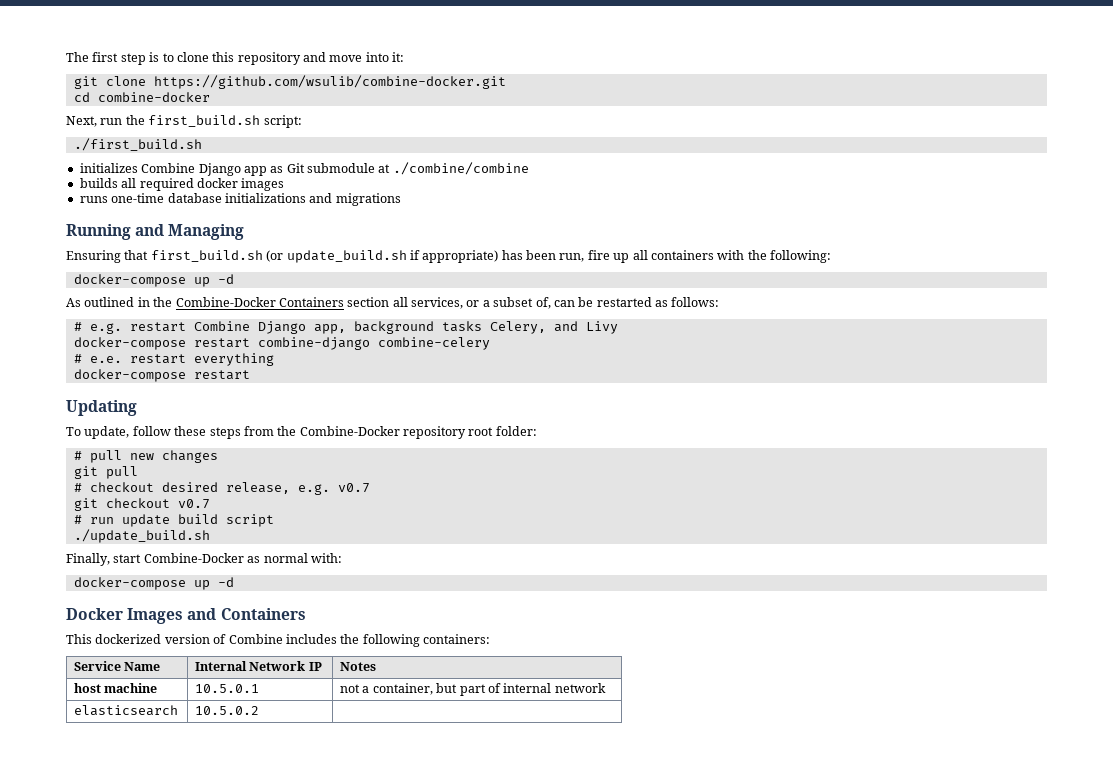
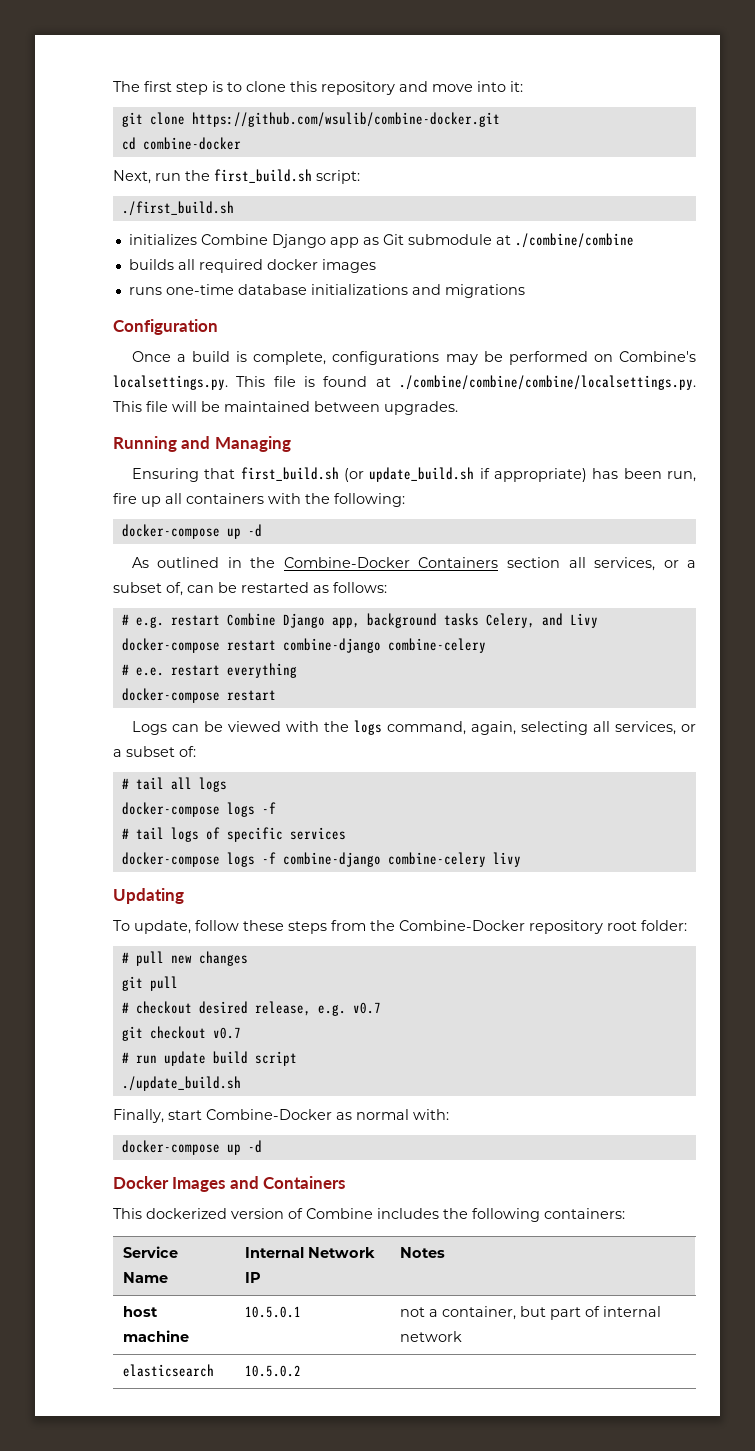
+ Configuration
+ Once a build is complete, configurations may be performed on Combine's localsettings.py. This file is found at ./combine/combine/combine/localsettings.py. This file will be maintained between upgrades.
+ Logs can be viewed with the logs command, again, selecting all services, or a subset of:
+ # tail all logs
+ docker-compose logs -f
+ # tail logs of specific services
+ docker-compose logs -f combine-django combine-celery livy

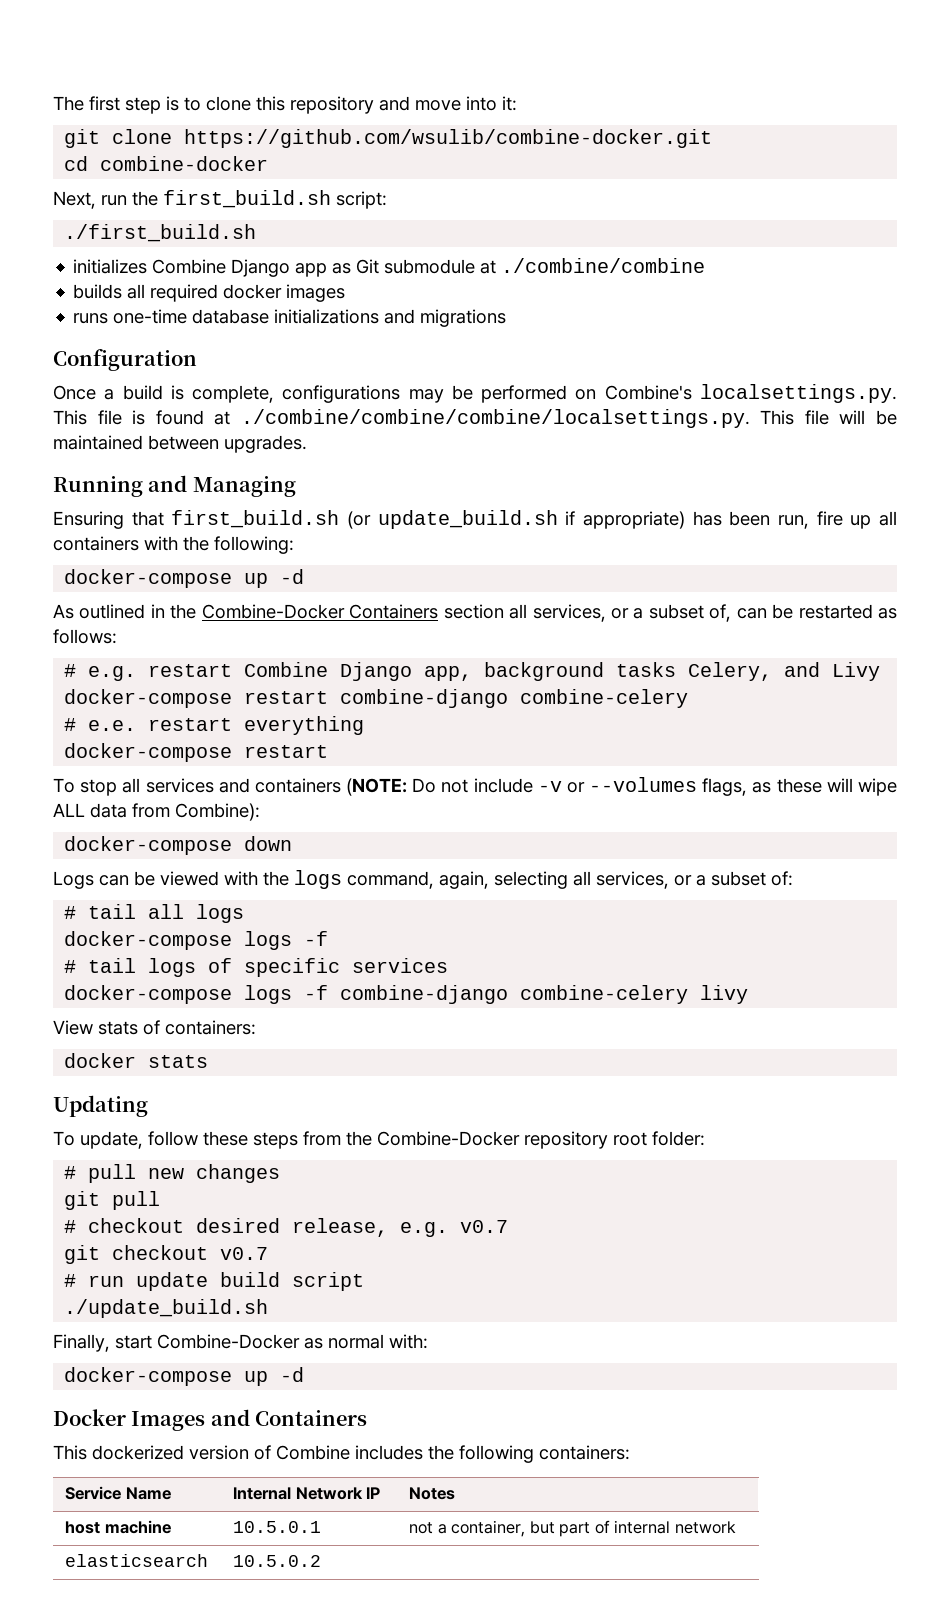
+ To stop all services and containers (NOTE: Do not include -v or --volumes flags, as these will wipe ALL data from Combine):
+ docker-compose down
+ View stats of containers:
+ docker stats

